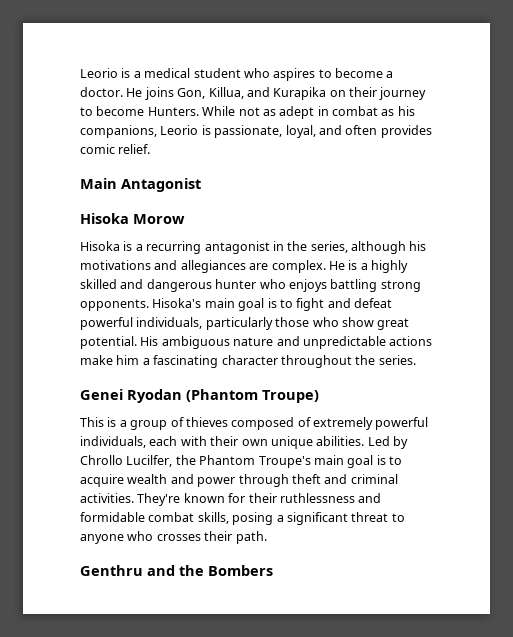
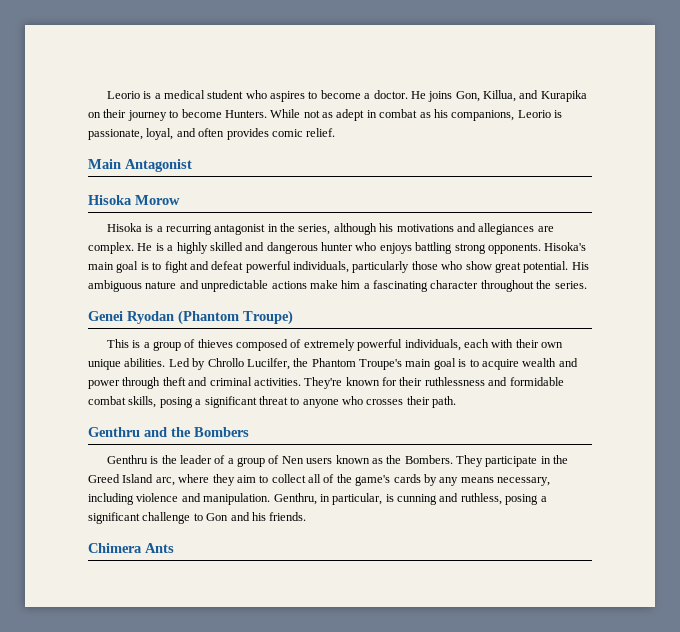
+ Genthru is the leader of a group of Nen users known as the Bombers. They participate in the Greed Island arc, where they aim to collect all of the game's cards by any means necessary, including violence and manipulation. Genthru, in particular, is cunning and ruthless, posing a significant challenge to Gon and his friends.
+ Chimera Ants

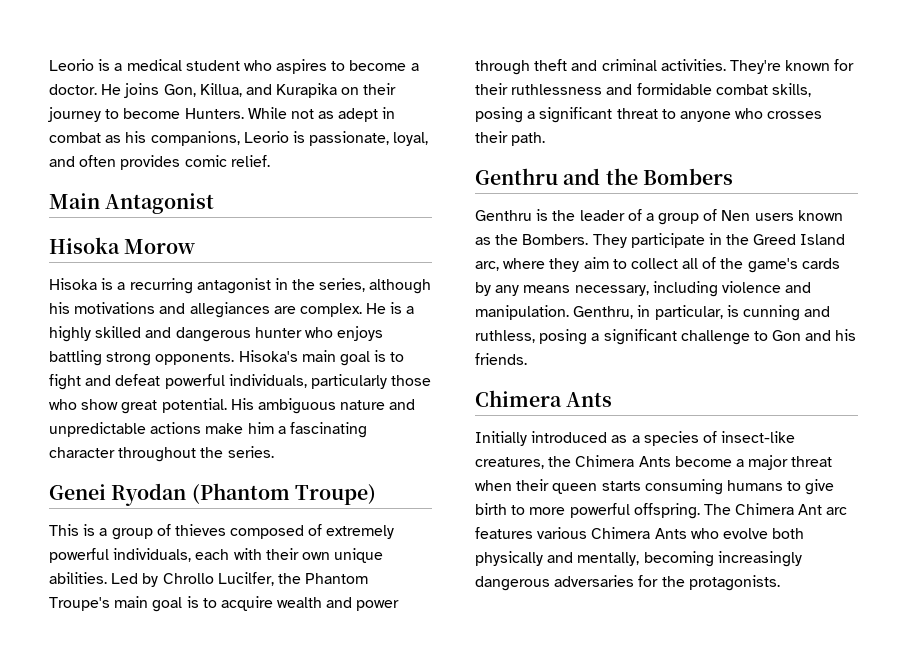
+ Initially introduced as a species of insect-like creatures, the Chimera Ants become a major threat when their queen starts consuming humans to give birth to more powerful offspring. The Chimera Ant arc features various Chimera Ants who evolve both physically and mentally, becoming increasingly dangerous adversaries for the protagonists.

